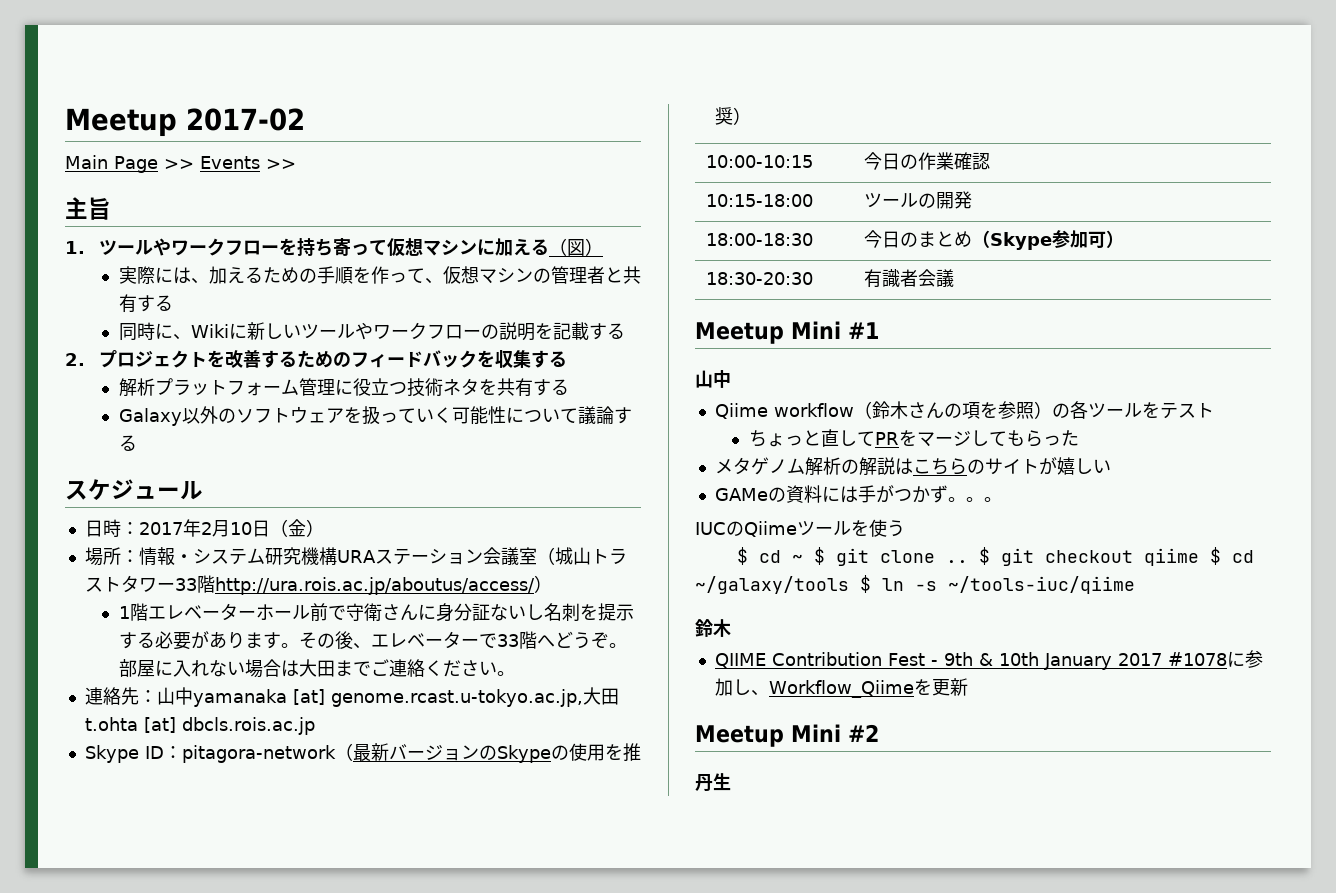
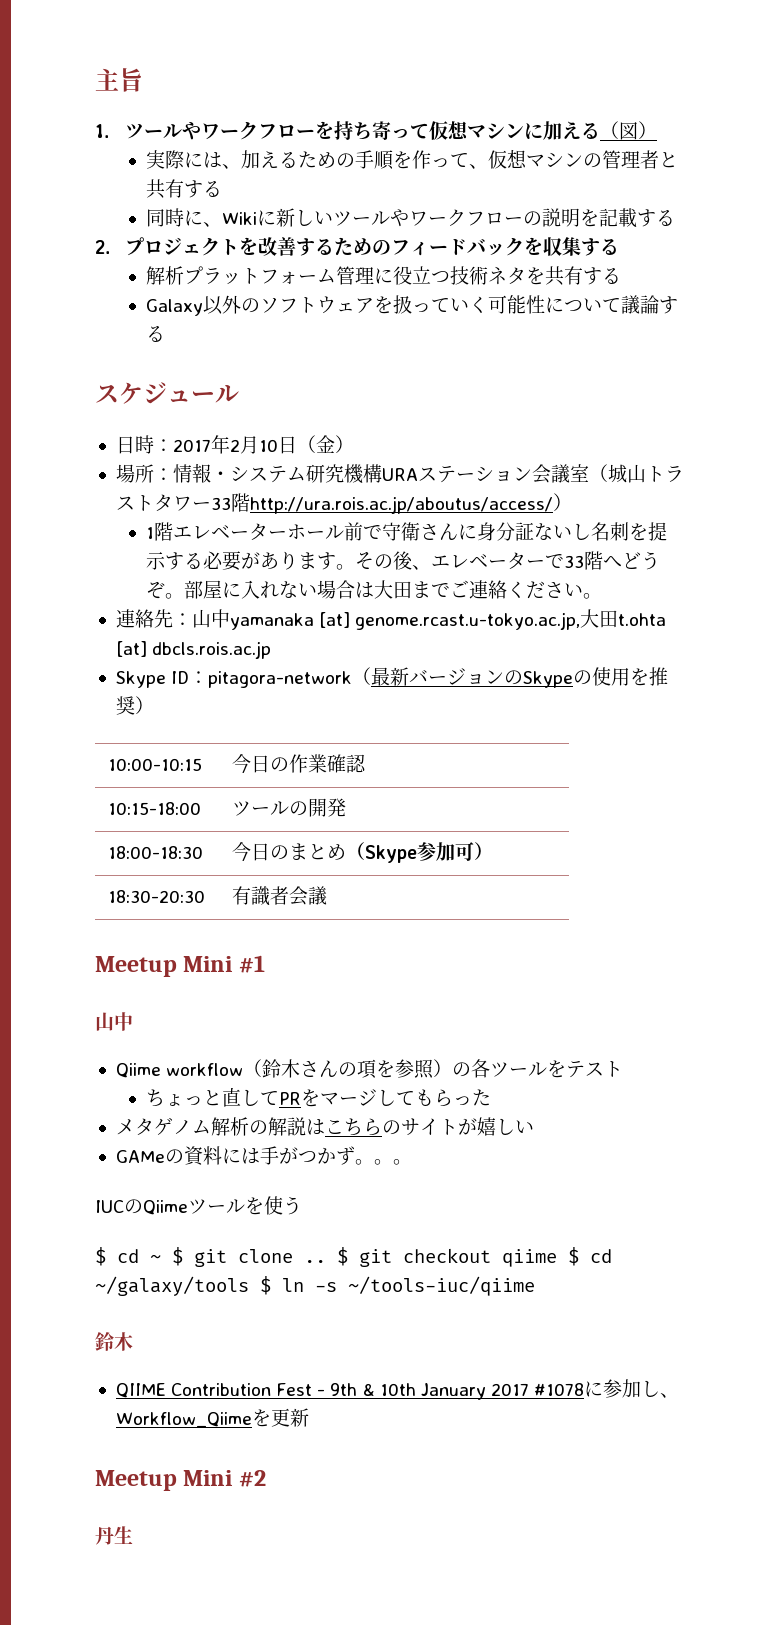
- Meetup 2017-02
- Main Page >> Events >>

